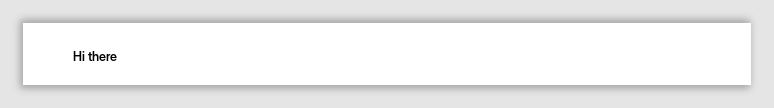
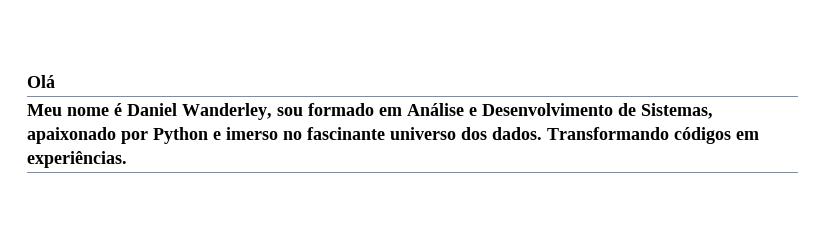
- Hi there
+ Olá
+ Meu nome é Daniel Wanderley, sou formado em Análise e Desenvolvimento de Sistemas, apaixonado por Python e imerso no fascinante universo dos dados. Transformando códigos em experiências.

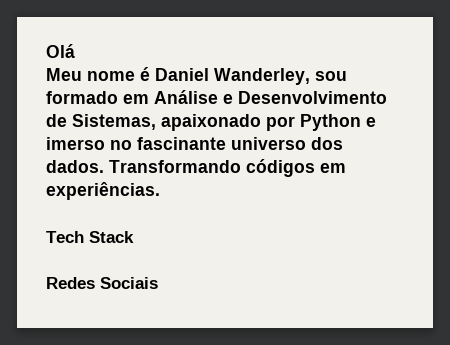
+ Tech Stack
+ Redes Sociais

